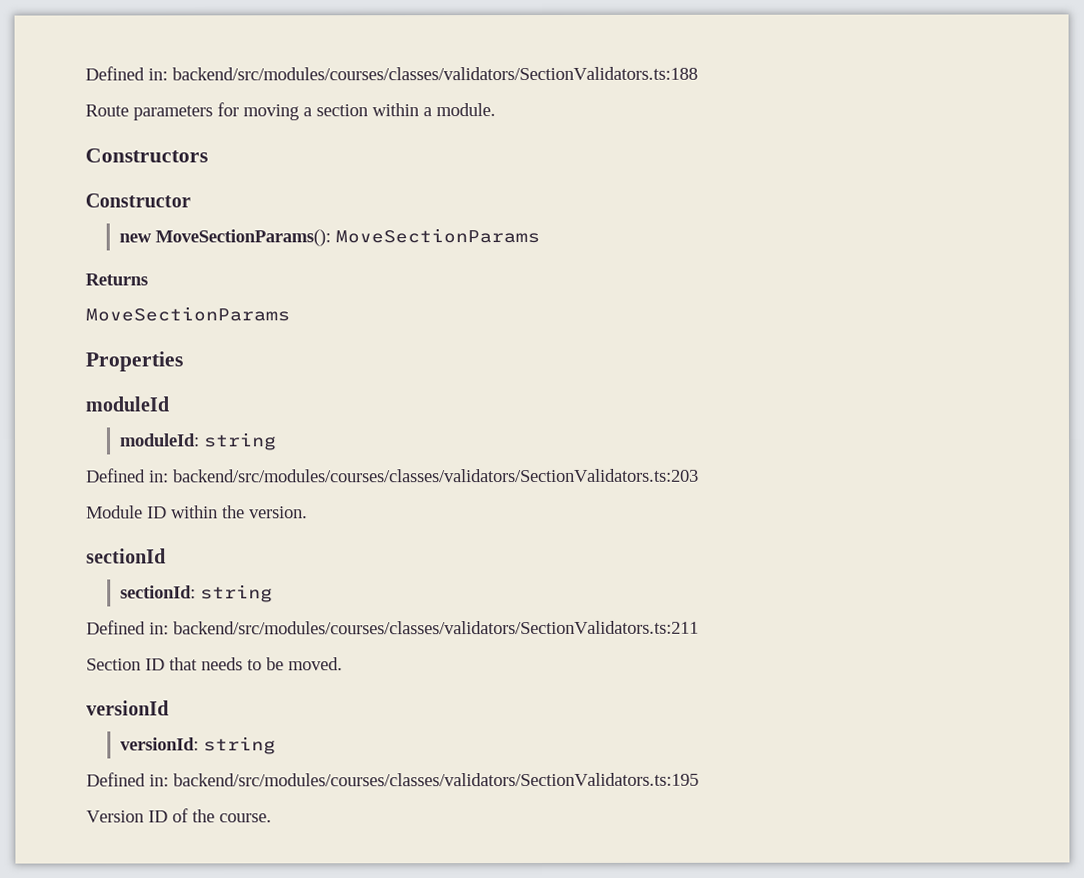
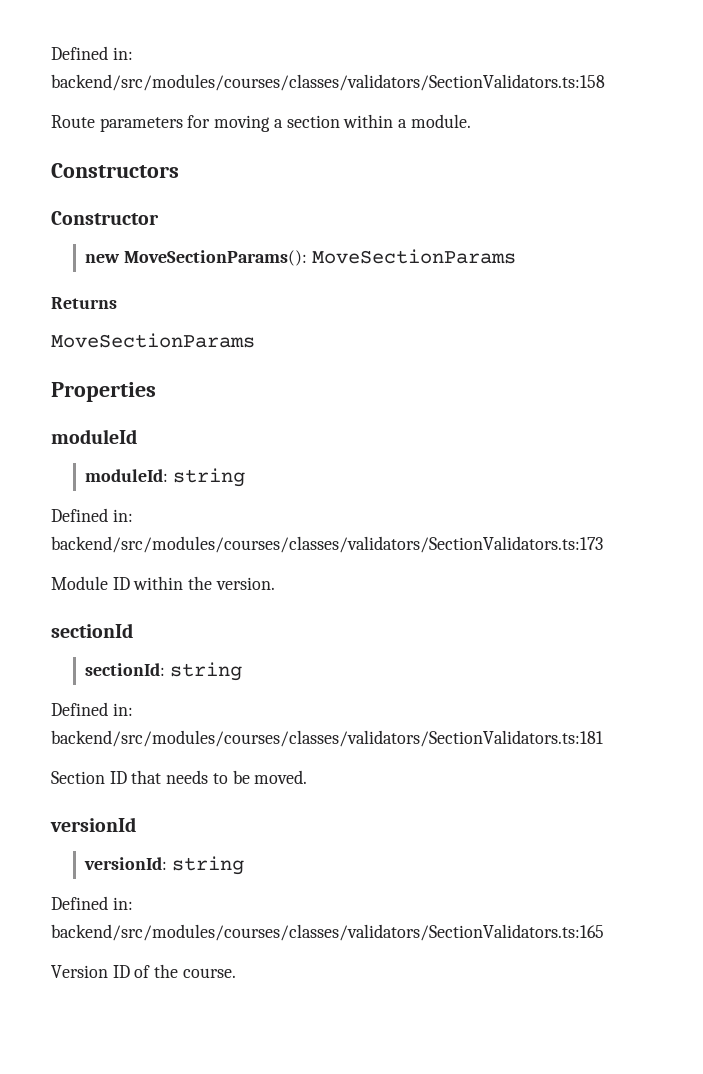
- Defined in: backend/src/modules/courses/classes/validators/SectionValidators.ts:188
+ Defined in: backend/src/modules/courses/classes/validators/SectionValidators.ts:158
- Defined in: backend/src/modules/courses/classes/validators/SectionValidators.ts:203
+ Defined in: backend/src/modules/courses/classes/validators/SectionValidators.ts:173
- Defined in: backend/src/modules/courses/classes/validators/SectionValidators.ts:211
+ Defined in: backend/src/modules/courses/classes/validators/SectionValidators.ts:181
- Defined in: backend/src/modules/courses/classes/validators/SectionValidators.ts:195
+ Defined in: backend/src/modules/courses/classes/validators/SectionValidators.ts:165

